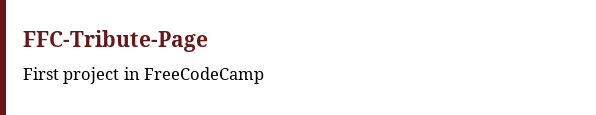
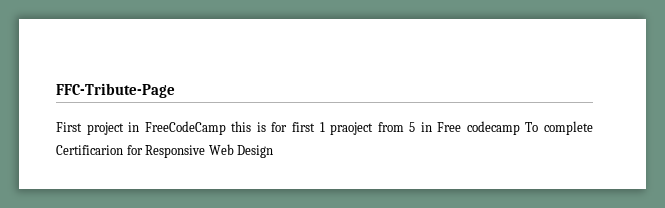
- First project in FreeCodeCamp
+ First project in FreeCodeCamp this is for first 1 praoject from 5 in Free codecamp To complete Certificarion for Responsive Web Design

